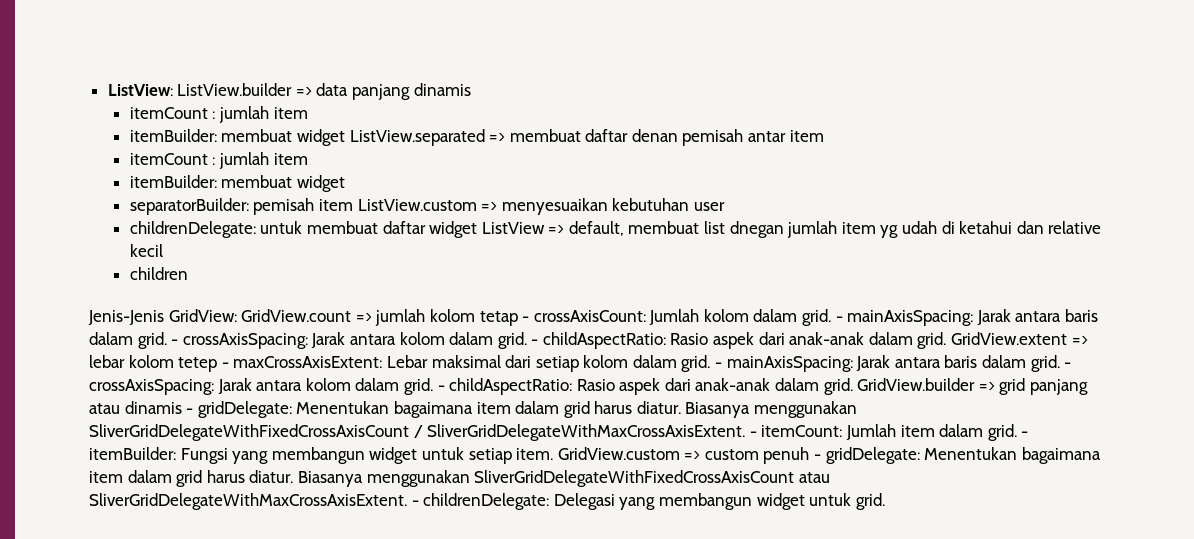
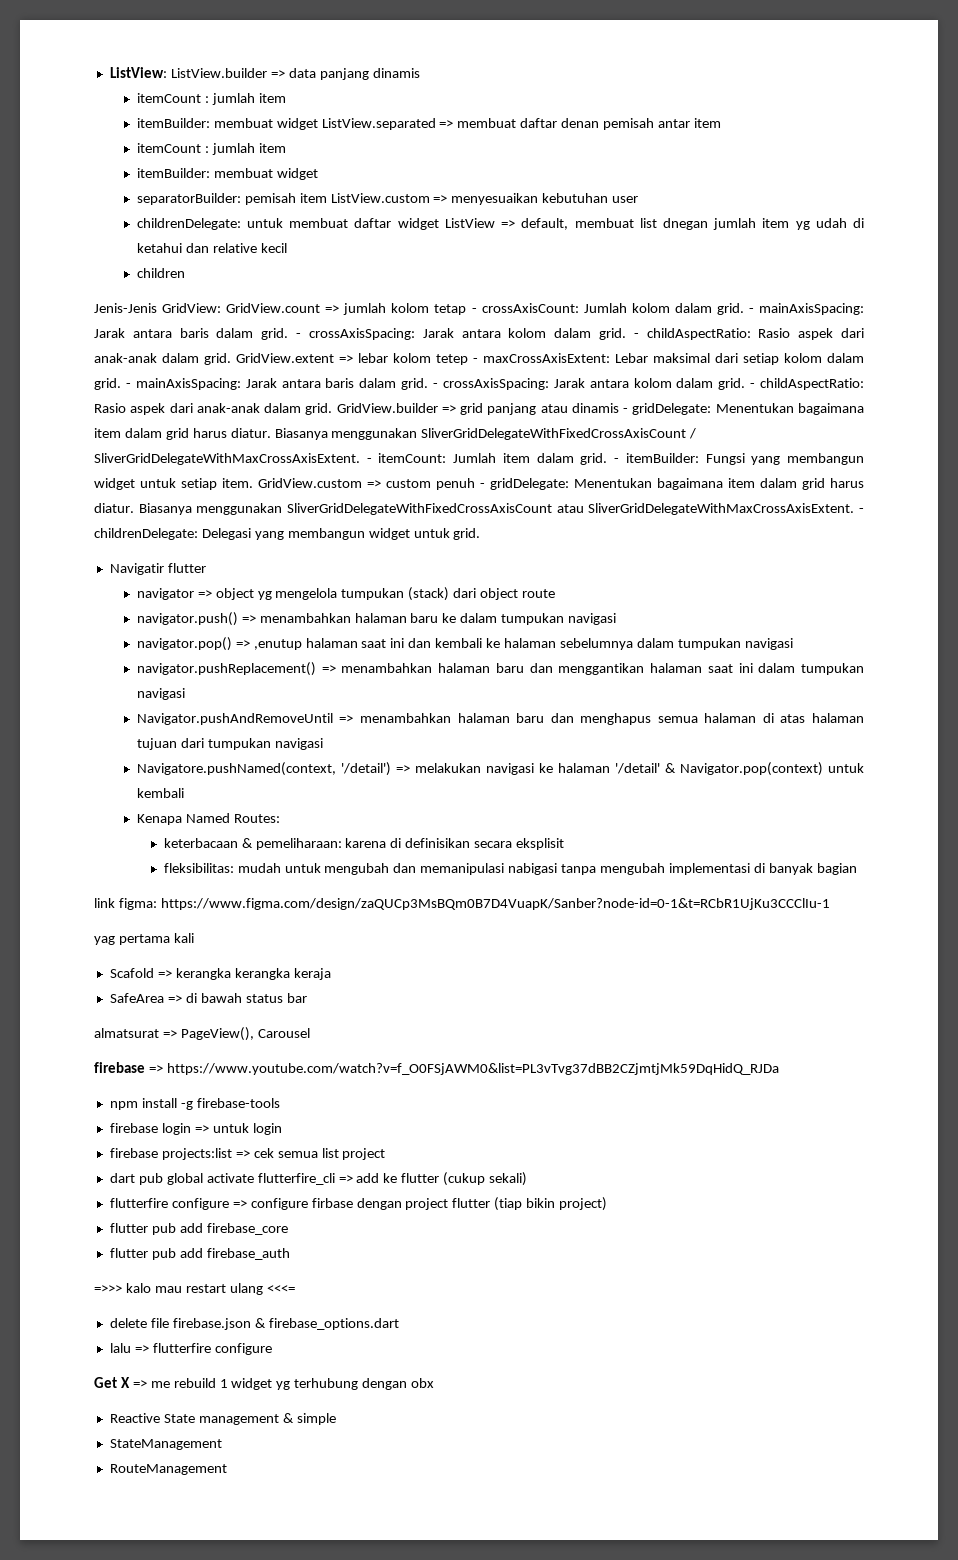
+ Navigatir flutter
+ navigator => object yg mengelola tumpukan (stack) dari object route
+ navigator.push() => menambahkan halaman baru ke dalam tumpukan navigasi
+ navigator.pop() => ,enutup halaman saat ini dan kembali ke halaman sebelumnya dalam tumpukan navigasi
+ navigator.pushReplacement() => menambahkan halaman baru dan menggantikan halaman saat ini dalam tumpukan navigasi
+ Navigator.pushAndRemoveUntil => menambahkan halaman baru dan menghapus semua halaman di atas halaman tujuan dari tumpukan navigasi
+ Navigatore.pushNamed(context, '/detail') => melakukan navigasi ke halaman '/detail' & Navigator.pop(context) untuk kembali
+ Kenapa Named Routes:
+ keterbacaan & pemeliharaan: karena di definisikan secara eksplisit
+ fleksibilitas: mudah untuk mengubah dan memanipulasi nabigasi tanpa mengubah implementasi di banyak bagian
+ link figma: https://www.figma.com/design/zaQUCp3MsBQm0B7D4VuapK/Sanber?node-id=0-1&t=RCbR1UjKu3CCClIu-1
+ yag pertama kali
+ Scafold => kerangka kerangka keraja
+ SafeArea => di bawah status bar
+ almatsurat => PageView(), Carousel
+ firebase => https://www.youtube.com/watch?v=f_O0FSjAWM0&list=PL3vTvg37dBB2CZjmtjMk59DqHidQ_RJDa
+ npm install -g firebase-tools
+ firebase login => untuk login
+ firebase projects:list => cek semua list project
+ dart pub global activate flutterfire_cli => add ke flutter (cukup sekali)
+ flutterfire configure => configure firbase dengan project flutter (tiap bikin project)
+ flutter pub add firebase_core
+ flutter pub add firebase_auth
+ =>>> kalo mau restart ulang <<<=
+ delete file firebase.json & firebase_options.dart
+ lalu => flutterfire configure
+ Get X => me rebuild 1 widget yg terhubung dengan obx
+ Reactive State management & simple
+ StateManagement
+ RouteManagement

